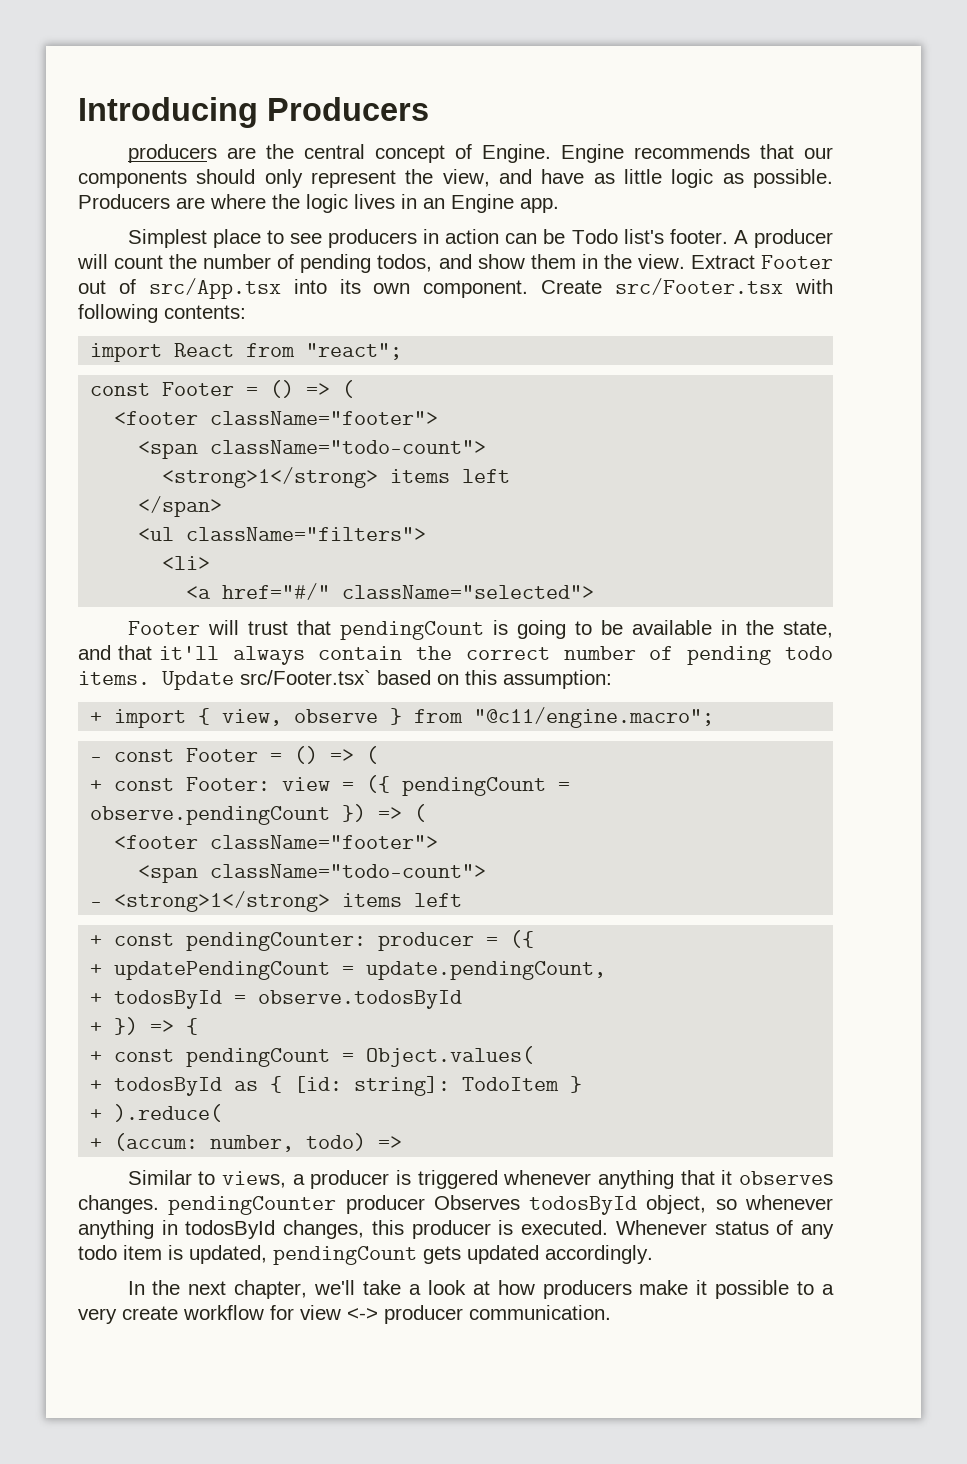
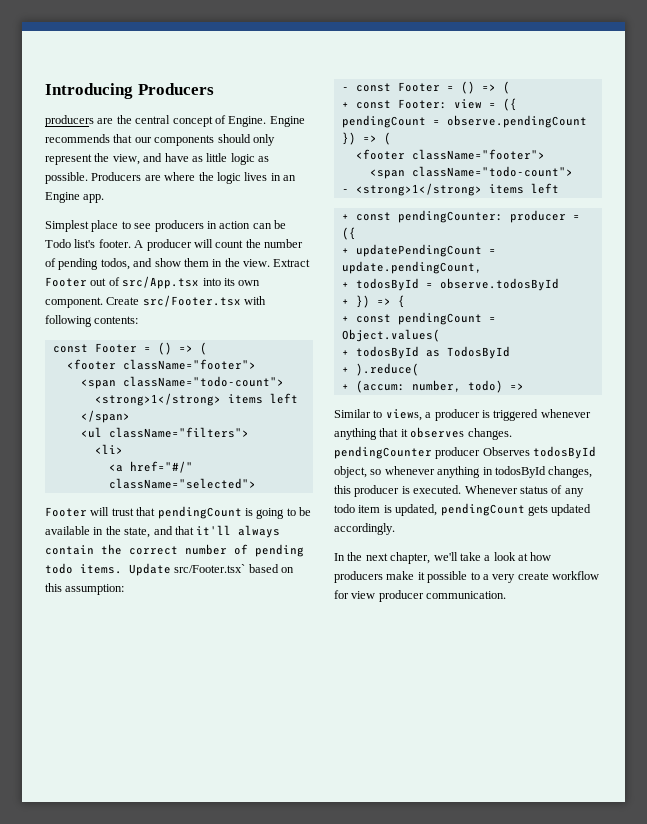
- import React from "react";
- + import { view, observe } from "@c11/engine.macro";
- + todosById as { [id: string]: TodoItem }
+ + todosById as TodosById
- In the next chapter, we'll take a look at how producers make it possible to a very create workflow for view <-> producer communication.
+ In the next chapter, we'll take a look at how producers make it possible to a very create workflow for view producer communication.

